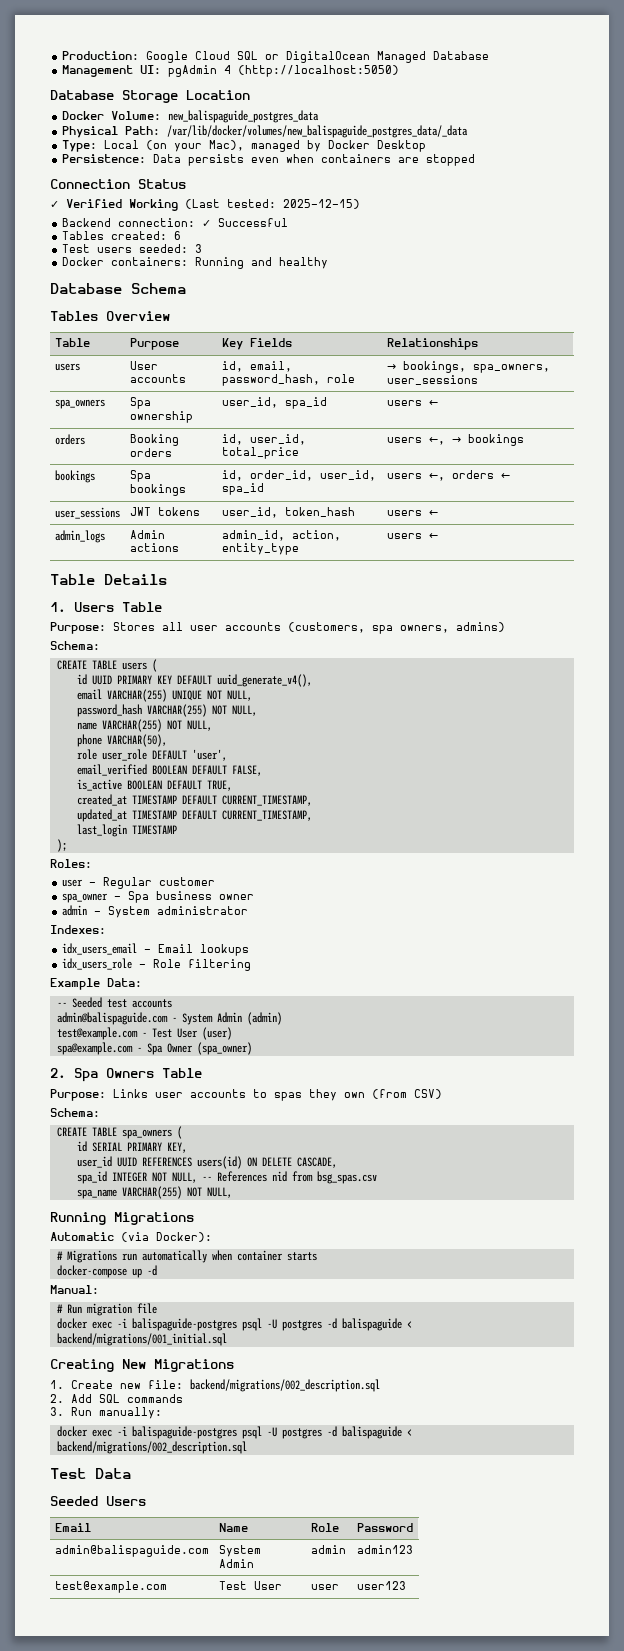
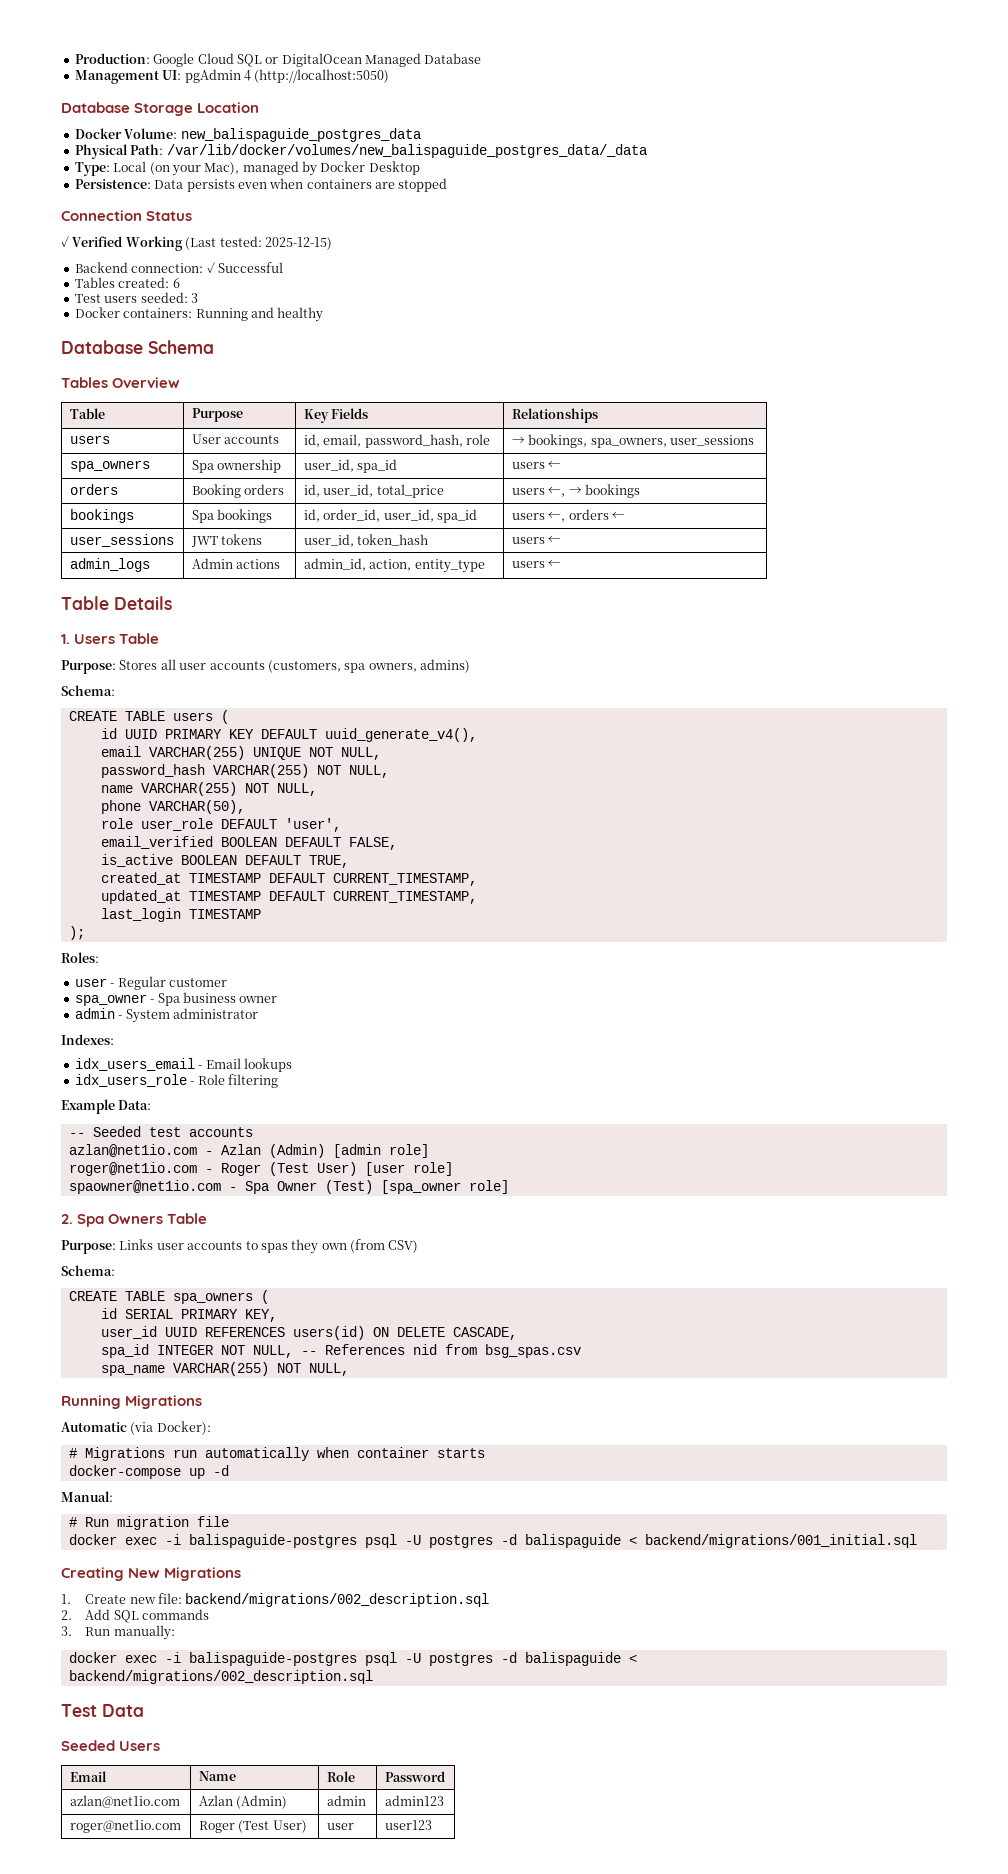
- admin@balispaguide.com - System Admin (admin)
- test@example.com - Test User (user)
- spa@example.com - Spa Owner (spa_owner)
+ azlan@net1io.com - Azlan (Admin) [admin role]
+ roger@net1io.com - Roger (Test User) [user role]
+ spaowner@net1io.com - Spa Owner (Test) [spa_owner role]
- admin@balispaguide.com | System Admin | admin | admin123
+ azlan@net1io.com | Azlan (Admin) | admin | admin123
- test@example.com | Test User | user | user123
+ roger@net1io.com | Roger (Test User) | user | user123

